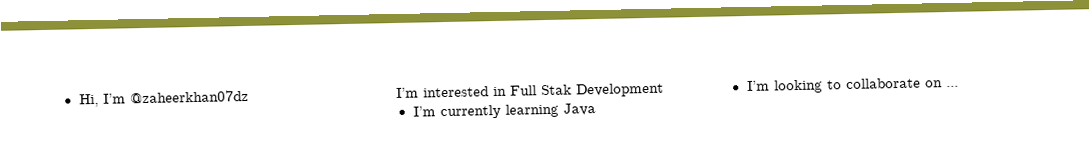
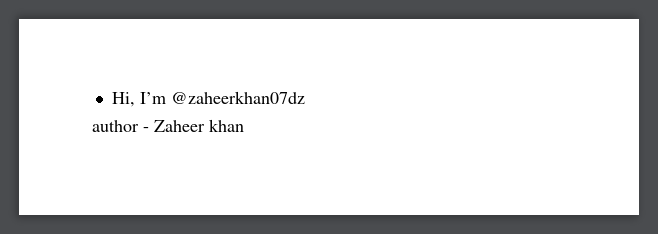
- I’m interested in Full Stak Development
- I’m currently learning Java
- I’m looking to collaborate on ...
+ author - Zaheer khan

